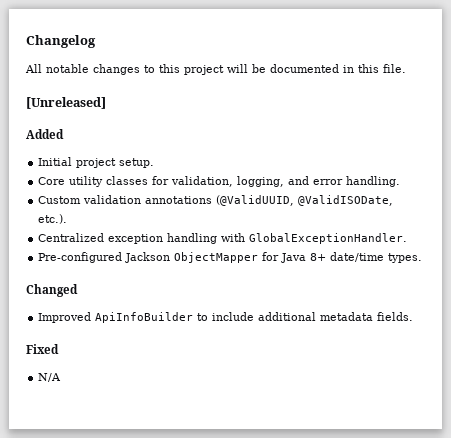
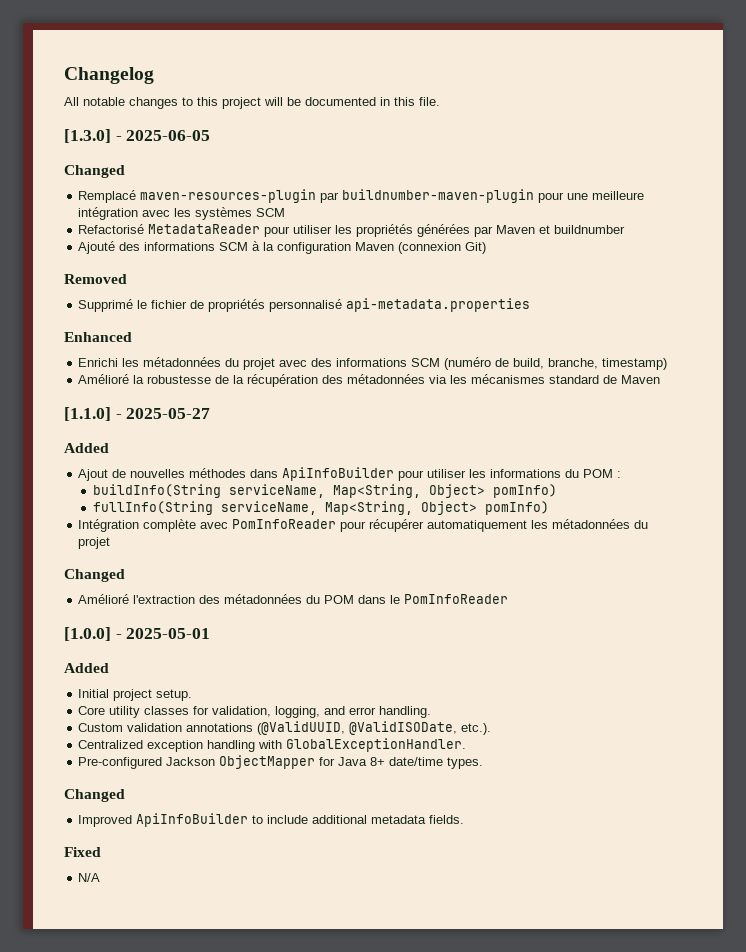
- [Unreleased]
+ [1.3.0] - 2025-06-05
+ Changed
+ Remplacé maven-resources-plugin par buildnumber-maven-plugin pour une meilleure intégration avec les systèmes SCM
+ Refactorisé MetadataReader pour utiliser les propriétés générées par Maven et buildnumber
+ Ajouté des informations SCM à la configuration Maven (connexion Git)
+ Removed
+ Supprimé le fichier de propriétés personnalisé api-metadata.properties
+ Enhanced
+ Enrichi les métadonnées du projet avec des informations SCM (numéro de build, branche, timestamp)
+ Amélioré la robustesse de la récupération des métadonnées via les mécanismes standard de Maven
+ [1.1.0] - 2025-05-27
+ Added
+ Ajout de nouvelles méthodes dans ApiInfoBuilder pour utiliser les informations du POM :
+ buildInfo(String serviceName, Map<String, Object> pomInfo)
+ fullInfo(String serviceName, Map<String, Object> pomInfo)
+ Intégration complète avec PomInfoReader pour récupérer automatiquement les métadonnées du projet
+ Changed
+ Amélioré l'extraction des métadonnées du POM dans le PomInfoReader
+ [1.0.0] - 2025-05-01

